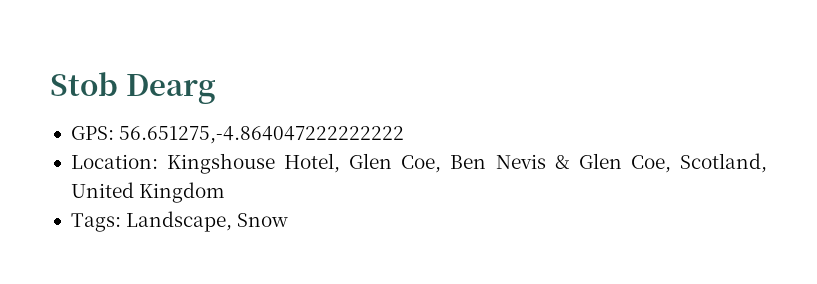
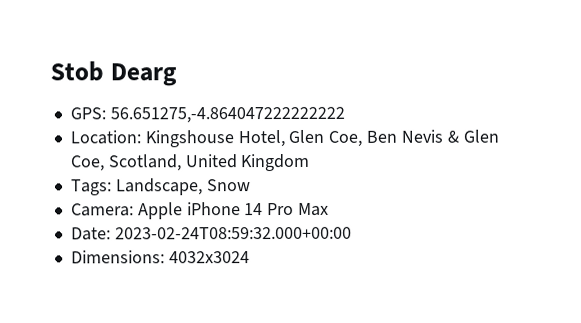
+ Camera: Apple iPhone 14 Pro Max
+ Date: 2023-02-24T08:59:32.000+00:00
+ Dimensions: 4032x3024

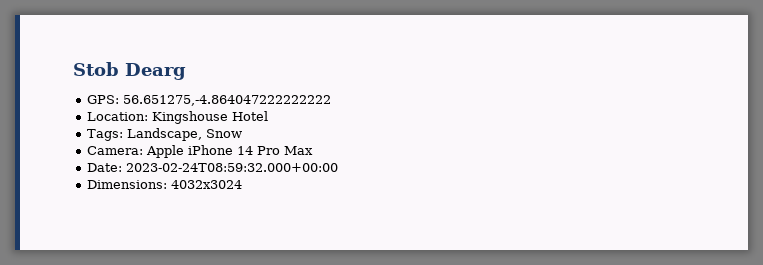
- Location: Kingshouse Hotel, Glen Coe, Ben Nevis & Glen Coe, Scotland, United Kingdom
+ Location: Kingshouse Hotel

